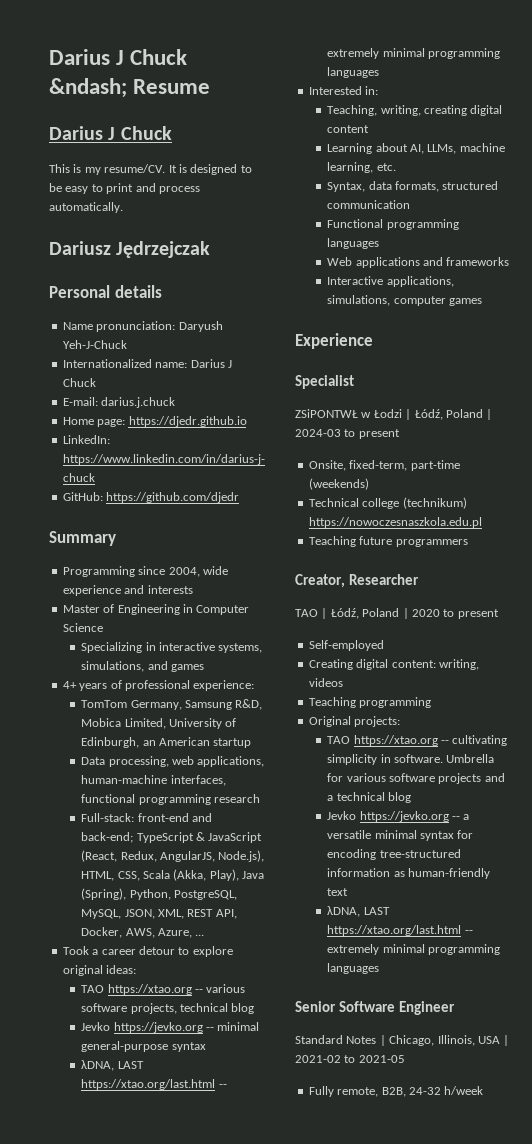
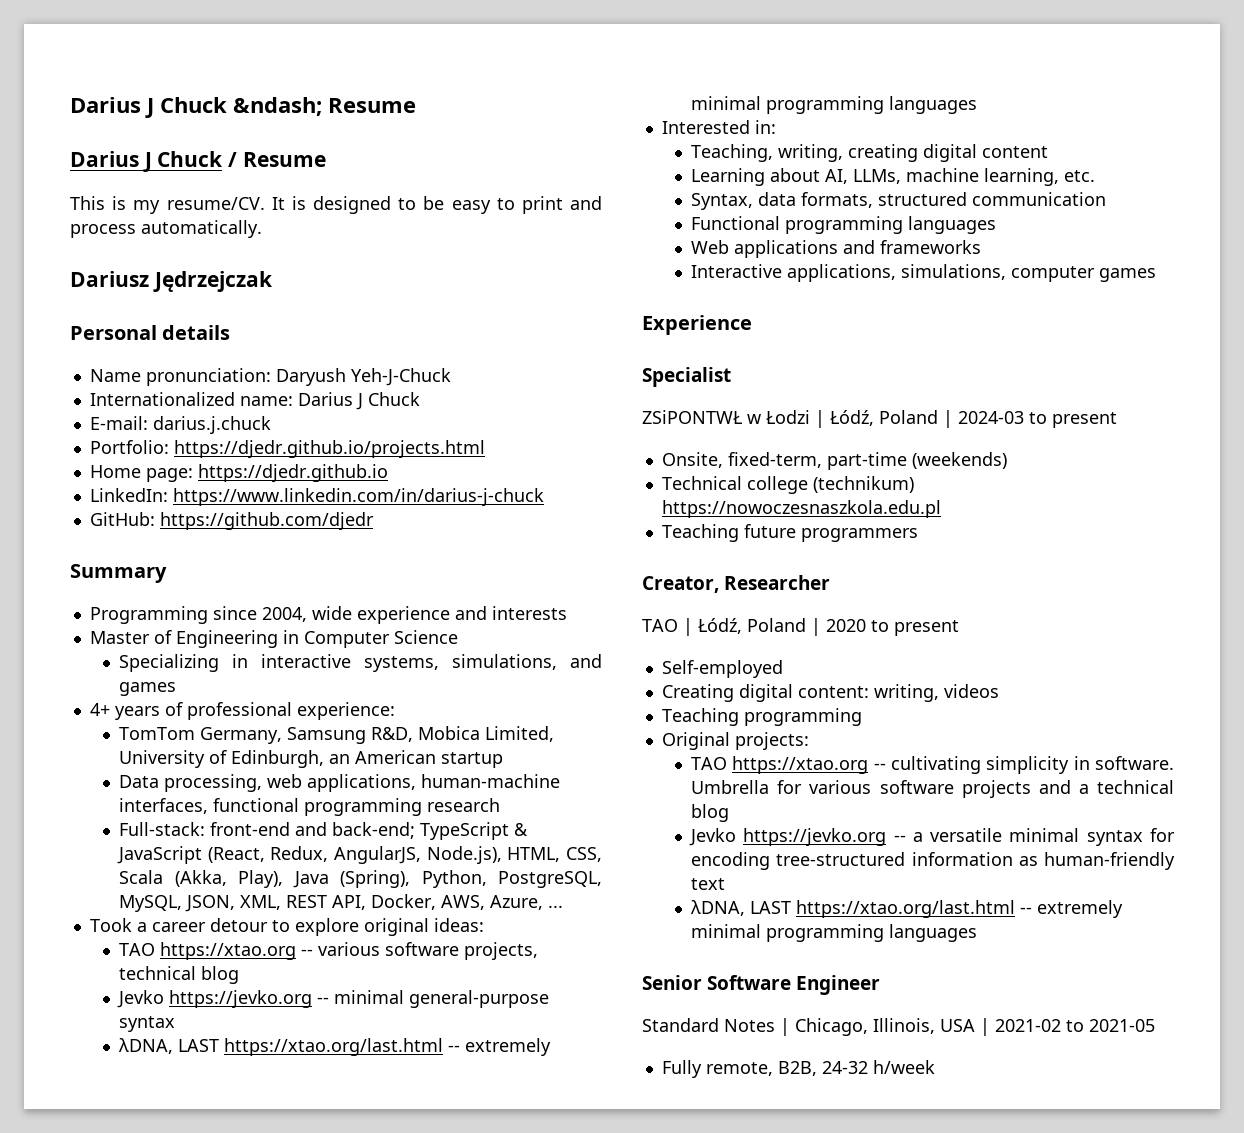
  Darius J Chuck &ndash; Resume
- Darius J Chuck
+ Darius J Chuck / Resume
+ Portfolio: https://djedr.github.io/projects.html

